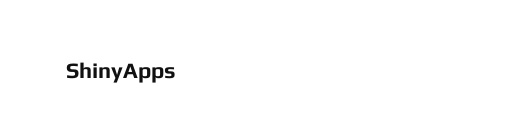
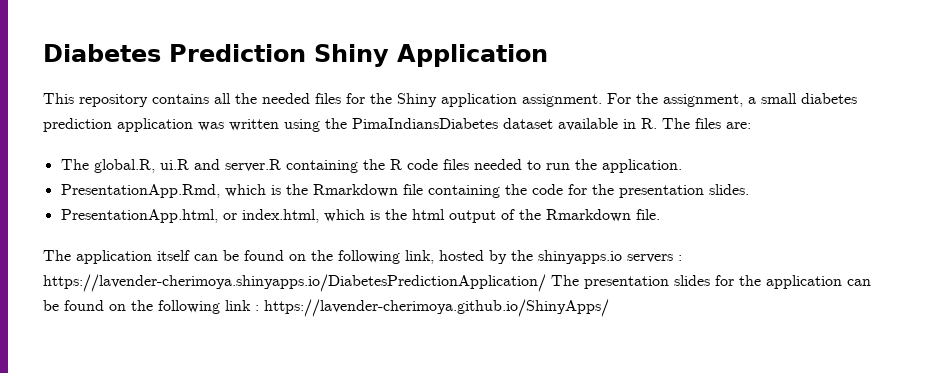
- ShinyApps
+ Diabetes Prediction Shiny Application
+ This repository contains all the needed files for the Shiny application assignment. For the assignment, a small diabetes prediction application was written using the PimaIndiansDiabetes dataset available in R. The files are:
+ The global.R, ui.R and server.R containing the R code files needed to run the application.
+ PresentationApp.Rmd, which is the Rmarkdown file containing the code for the presentation slides.
+ PresentationApp.html, or index.html, which is the html output of the Rmarkdown file.
+ The application itself can be found on the following link, hosted by the shinyapps.io servers : https://lavender-cherimoya.shinyapps.io/DiabetesPredictionApplication/ The presentation slides for the application can be found on the following link : https://lavender-cherimoya.github.io/ShinyApps/

